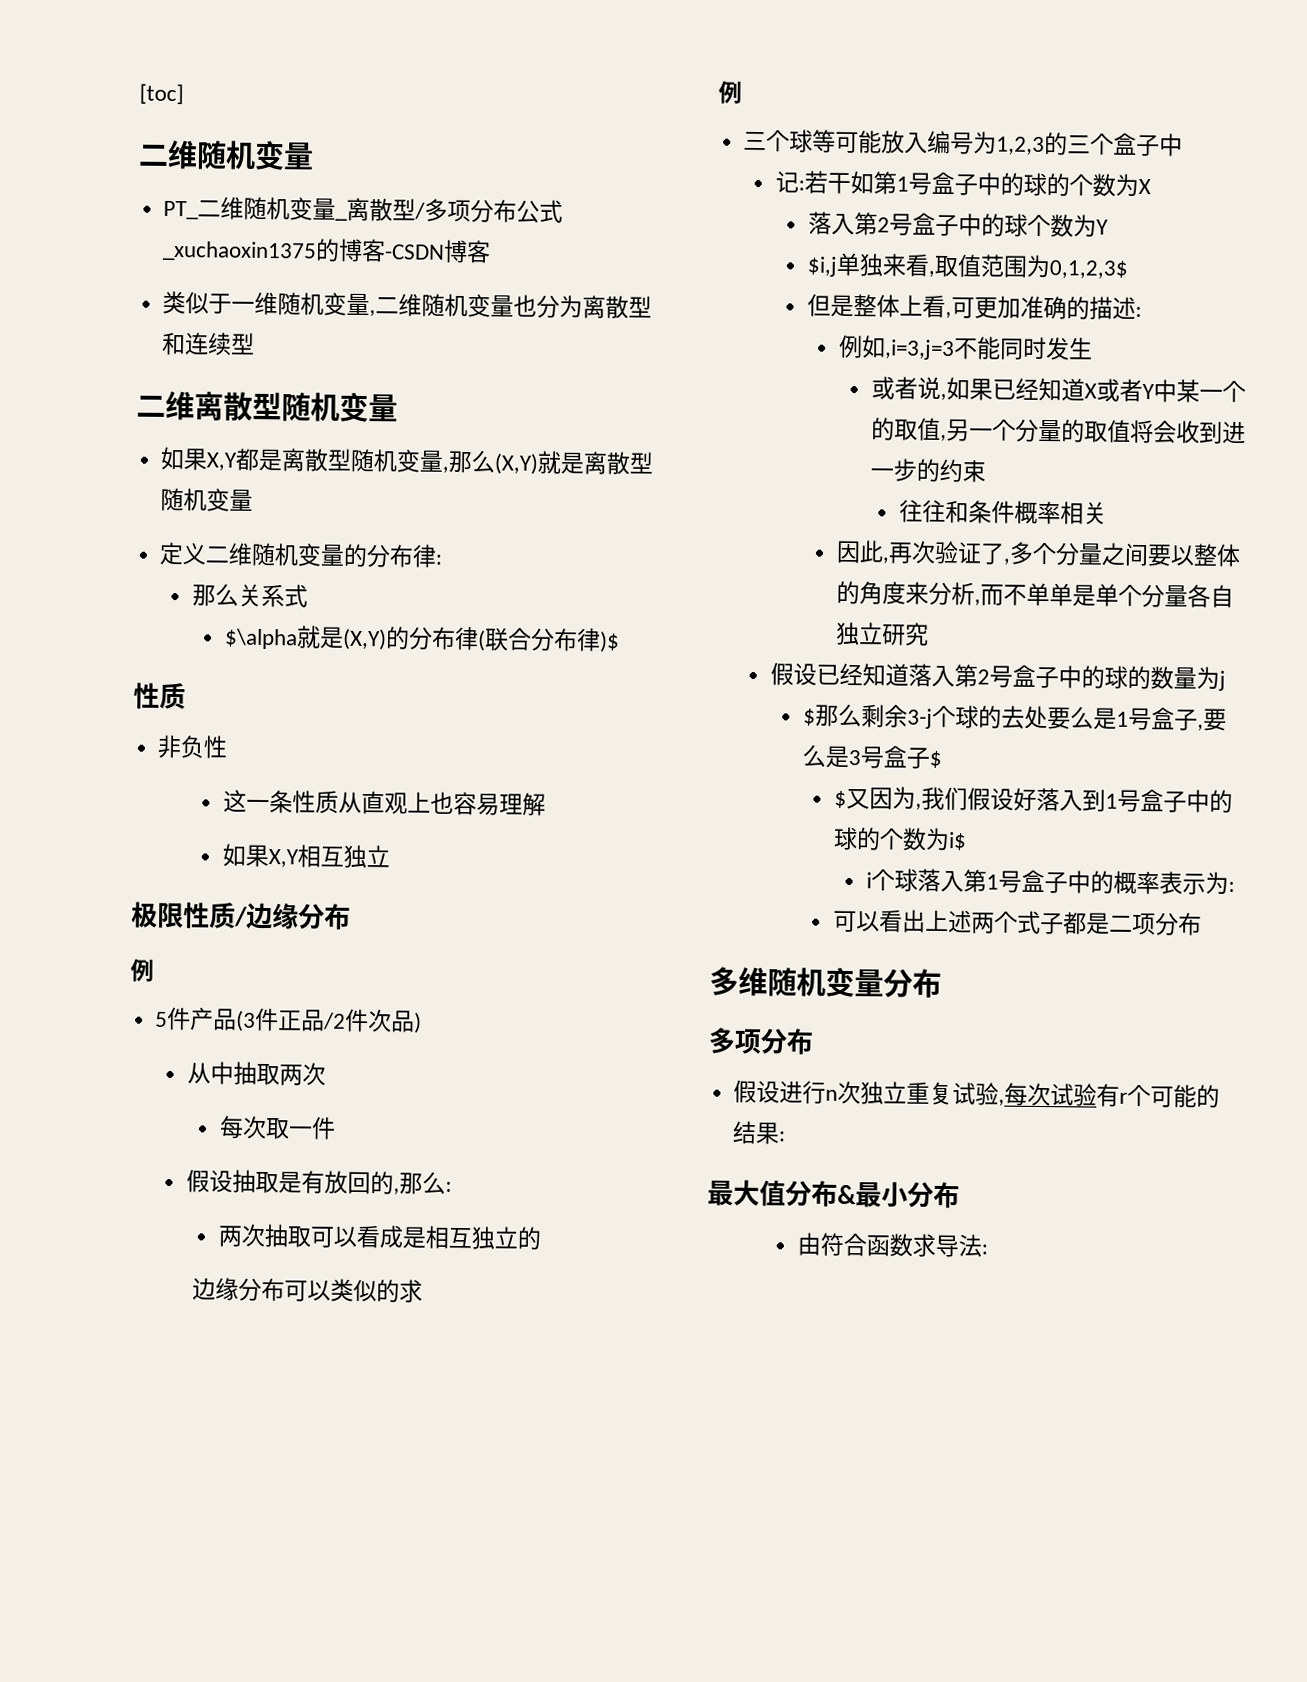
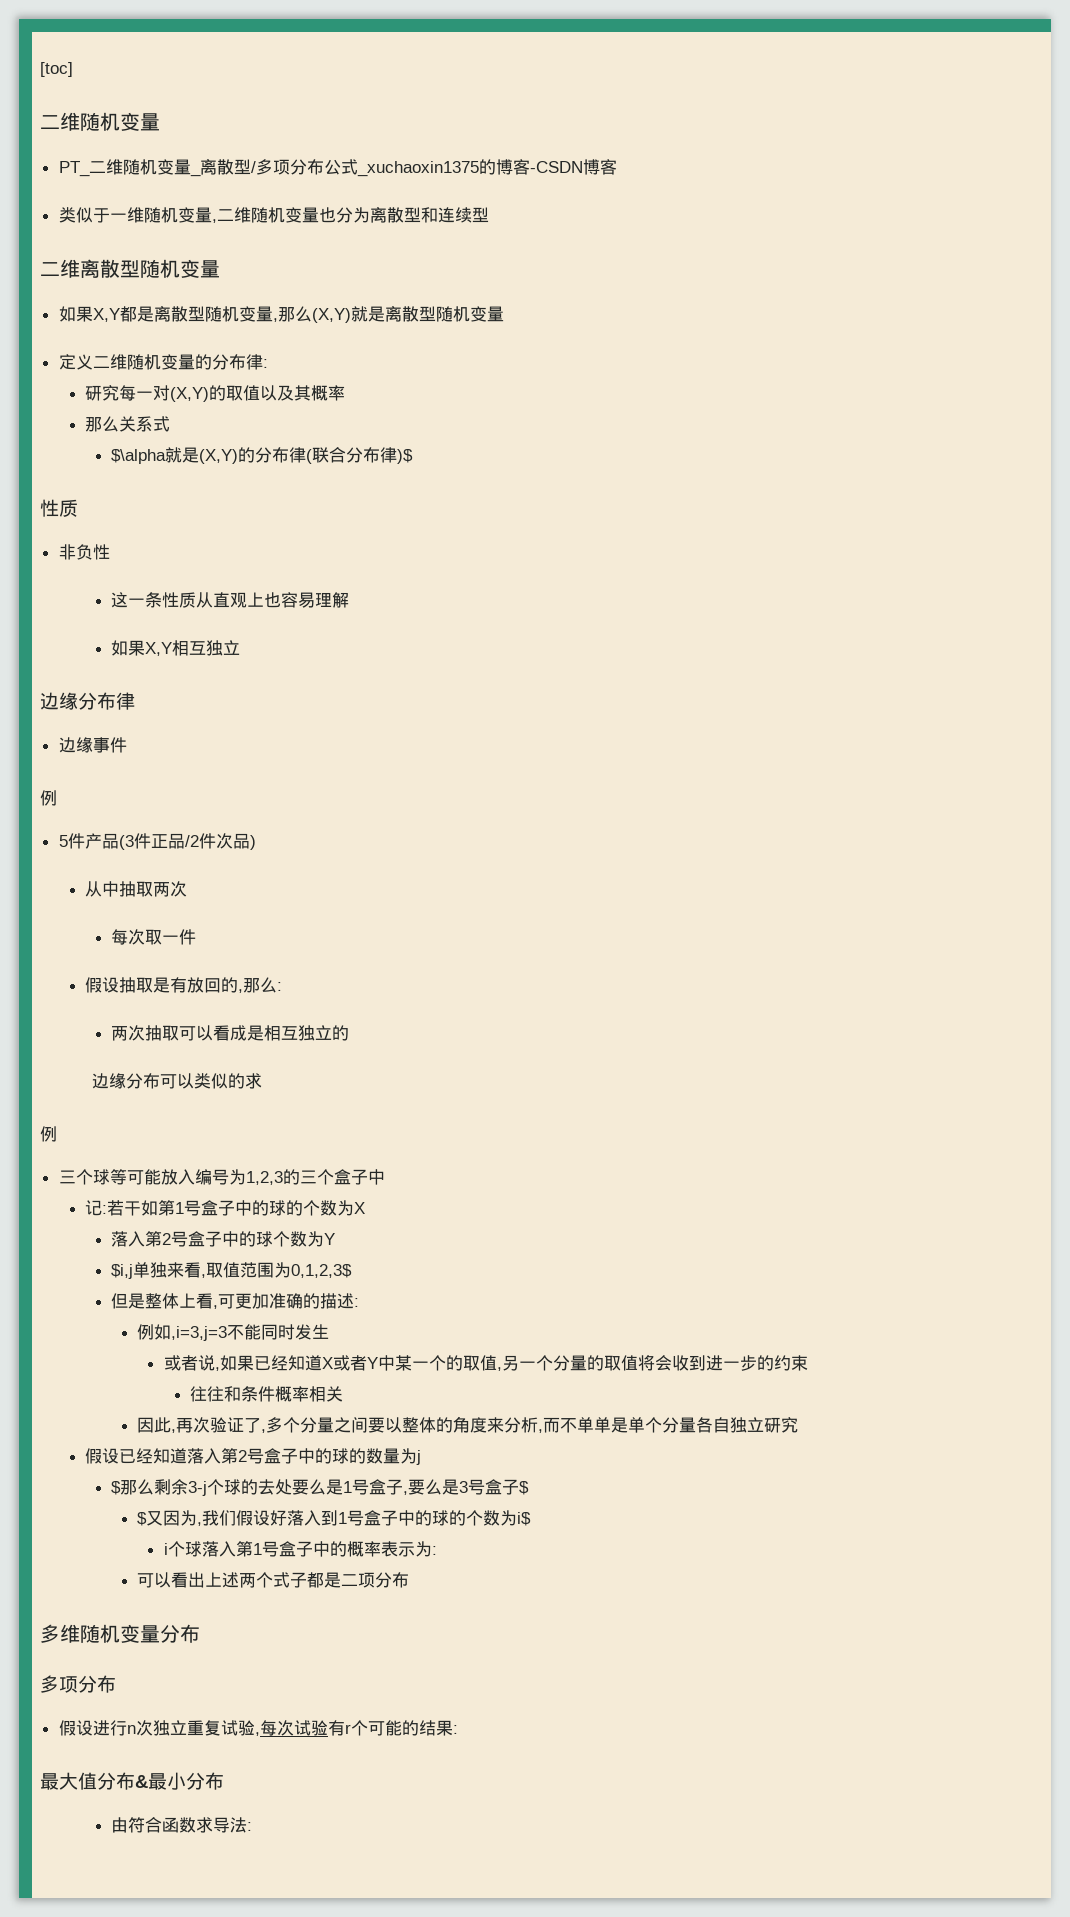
+ 研究每一对(X,Y)的取值以及其概率
- 极限性质/边缘分布
+ 边缘分布律
+ 边缘事件

